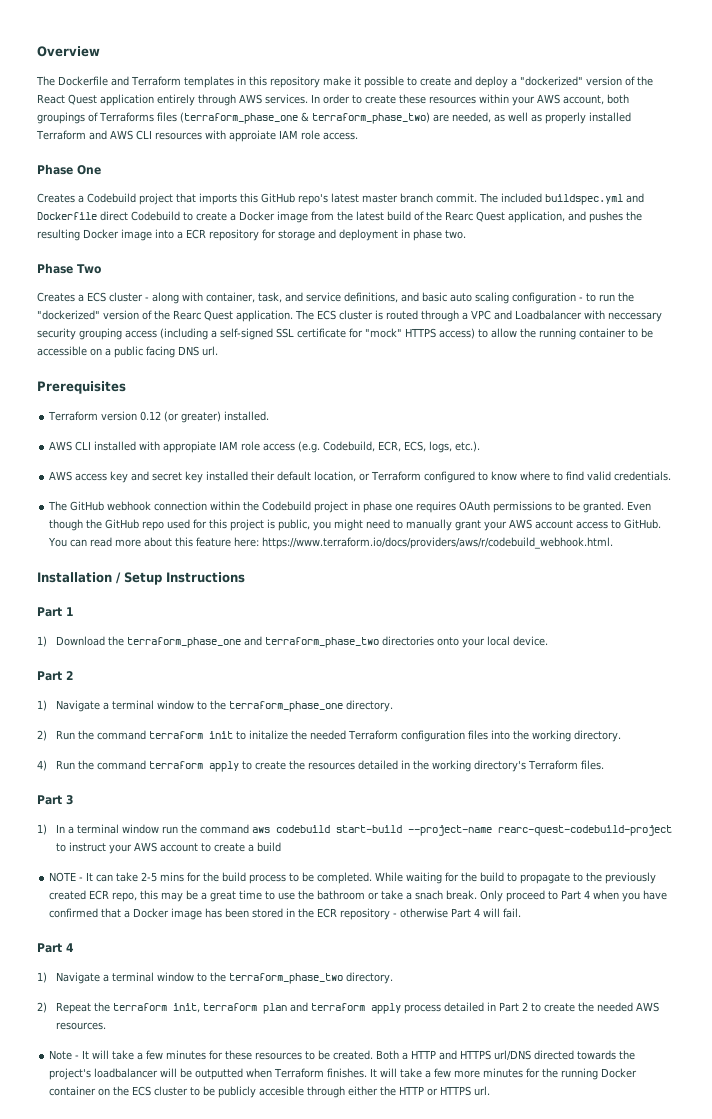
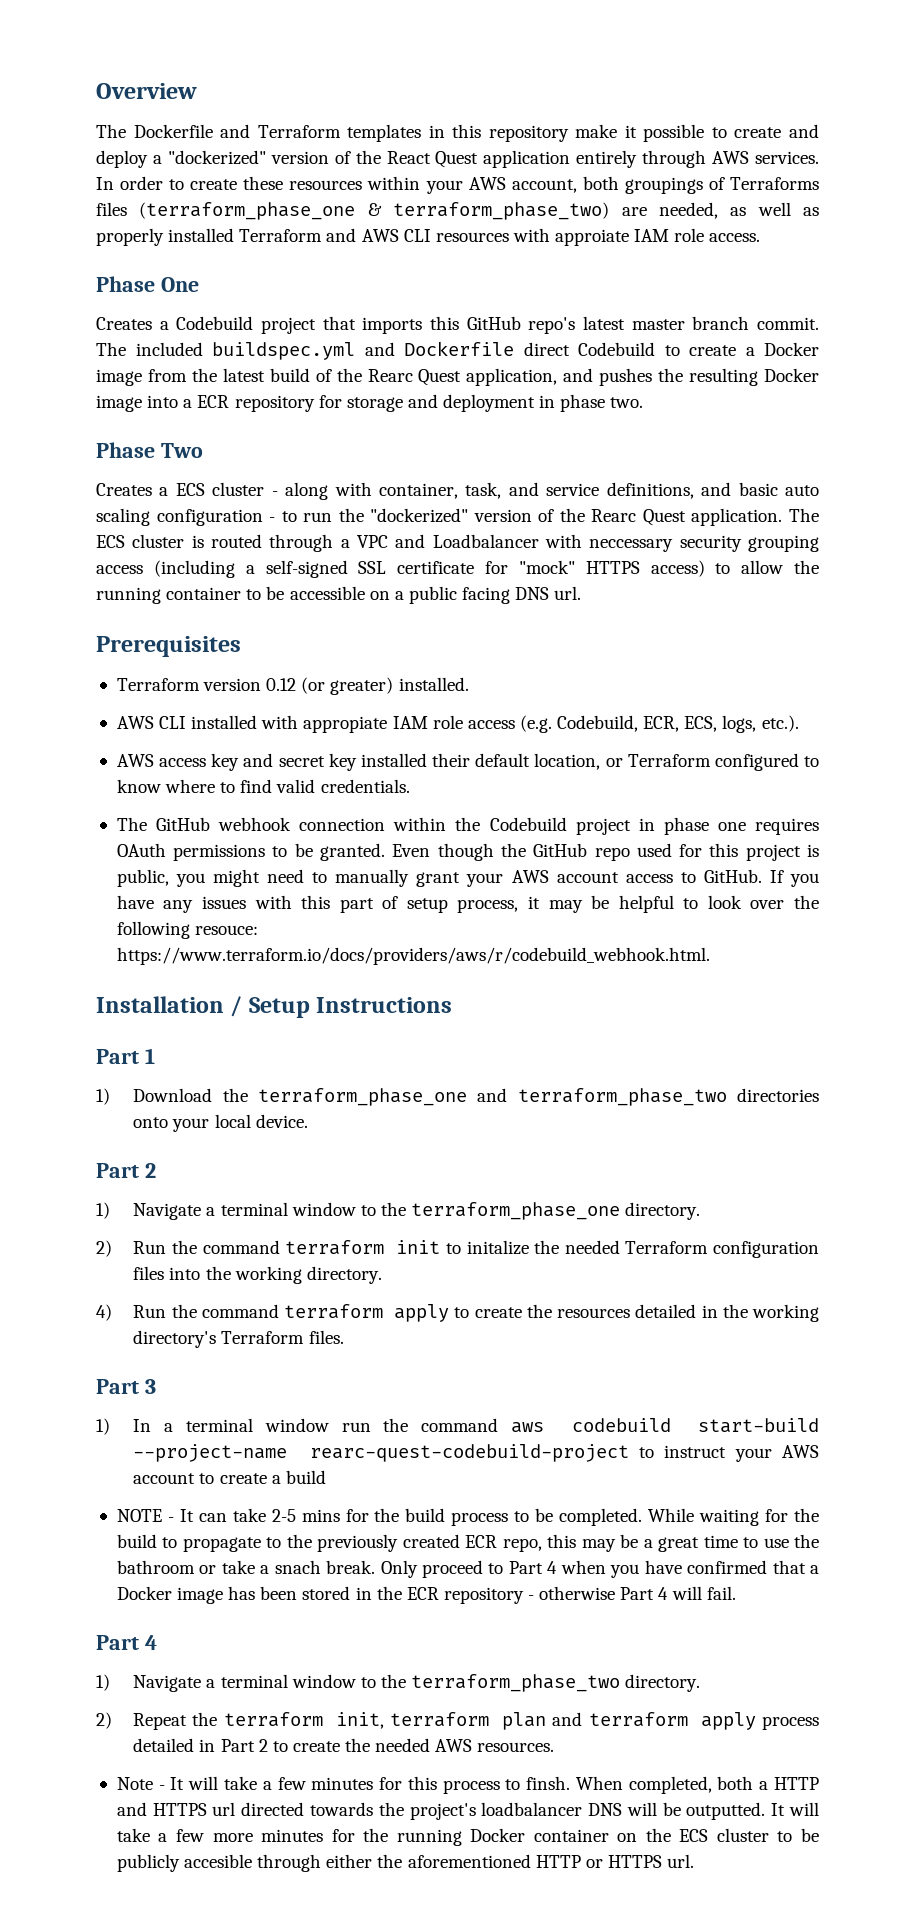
- You can read more about this feature here: https://www.terraform.io/docs/providers/aws/r/codebuild_webhook.html.
+ If you have any issues with this part of setup process, it may be helpful to look over the following resouce: https://www.terraform.io/docs/providers/aws/r/codebuild_webhook.html.
- Note - It will take a few minutes for these resources to be created. Both a HTTP and HTTPS url/DNS directed towards the project's loadbalancer will be outputted when Terraform finishes.
+ Note - It will take a few minutes for this process to finsh. When completed, both a HTTP and HTTPS url directed towards the project's loadbalancer DNS will be outputted.
- It will take a few more minutes for the running Docker container on the ECS cluster to be publicly accesible through either the HTTP or HTTPS url.
+ It will take a few more minutes for the running Docker container on the ECS cluster to be publicly accesible through either the aforementioned HTTP or HTTPS url.

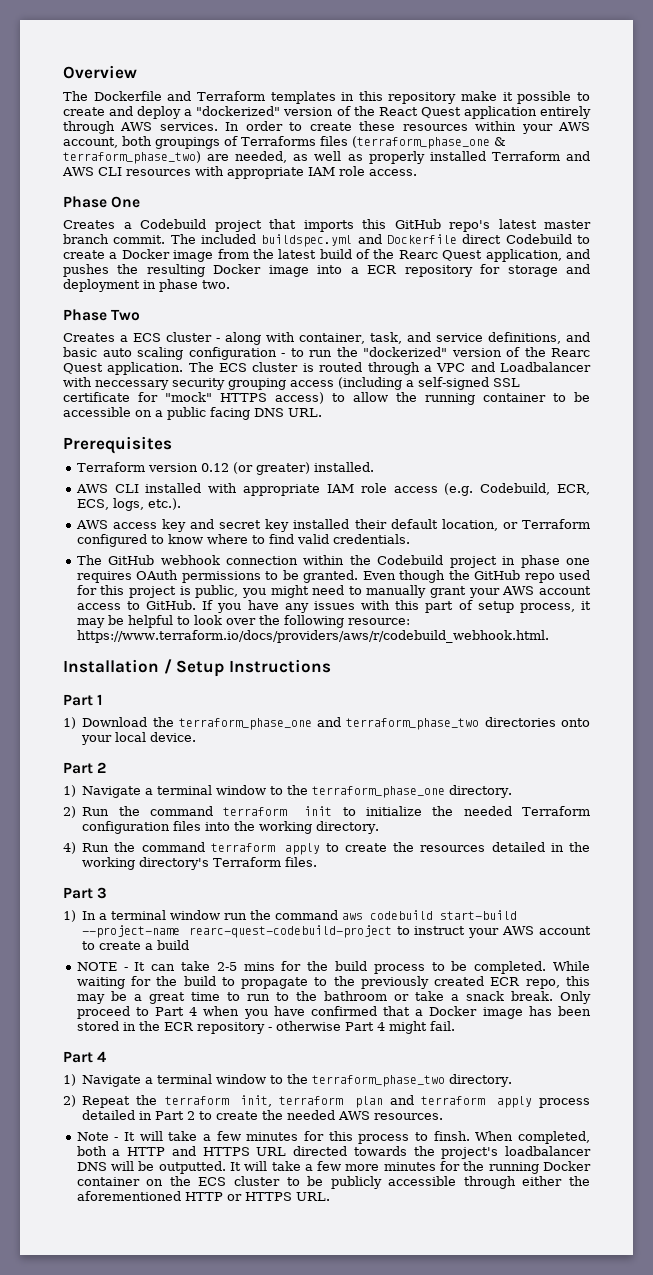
- In order to create these resources within your AWS account, both groupings of Terraforms files (terraform_phase_one & terraform_phase_two) are needed, as well as properly installed Terraform and AWS CLI resources with approiate IAM role access.
+ In order to create these resources within your AWS account, both groupings of Terraforms files (terraform_phase_one & terraform_phase_two) are needed, as well as properly installed Terraform and AWS CLI resources with appropriate IAM role access.
- The ECS cluster is routed through a VPC and Loadbalancer with neccessary security grouping access (including a self-signed SSL certificate for "mock" HTTPS access) to allow the running container to be accessible on a public facing DNS url.
+ The ECS cluster is routed through a VPC and Loadbalancer with neccessary security grouping access (including a self-signed SSL certificate for "mock" HTTPS access) to allow the running container to be accessible on a public facing DNS URL.
- AWS CLI installed with appropiate IAM role access (e.g. Codebuild, ECR, ECS, logs, etc.).
+ AWS CLI installed with appropriate IAM role access (e.g. Codebuild, ECR, ECS, logs, etc.).
- If you have any issues with this part of setup process, it may be helpful to look over the following resouce: https://www.terraform.io/docs/providers/aws/r/codebuild_webhook.html.
+ If you have any issues with this part of setup process, it may be helpful to look over the following resource: https://www.terraform.io/docs/providers/aws/r/codebuild_webhook.html.
- 2) Run the command terraform init to initalize the needed Terraform configuration files into the working directory.
+ 2) Run the command terraform init to initialize the needed Terraform configuration files into the working directory.
- While waiting for the build to propagate to the previously created ECR repo, this may be a great time to use the bathroom or take a snach break.
+ While waiting for the build to propagate to the previously created ECR repo, this may be a great time to run to the bathroom or take a snack break.
- Only proceed to Part 4 when you have confirmed that a Docker image has been stored in the ECR repository - otherwise Part 4 will fail.
+ Only proceed to Part 4 when you have confirmed that a Docker image has been stored in the ECR repository - otherwise Part 4 might fail.
- When completed, both a HTTP and HTTPS url directed towards the project's loadbalancer DNS will be outputted.
+ When completed, both a HTTP and HTTPS URL directed towards the project's loadbalancer DNS will be outputted.
- It will take a few more minutes for the running Docker container on the ECS cluster to be publicly accesible through either the aforementioned HTTP or HTTPS url.
+ It will take a few more minutes for the running Docker container on the ECS cluster to be publicly accessible through either the aforementioned HTTP or HTTPS URL.

